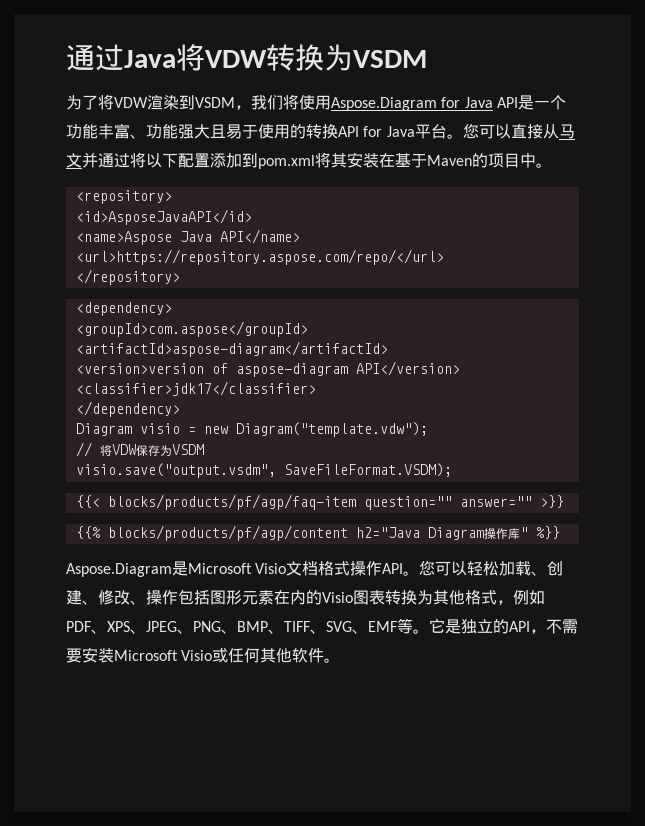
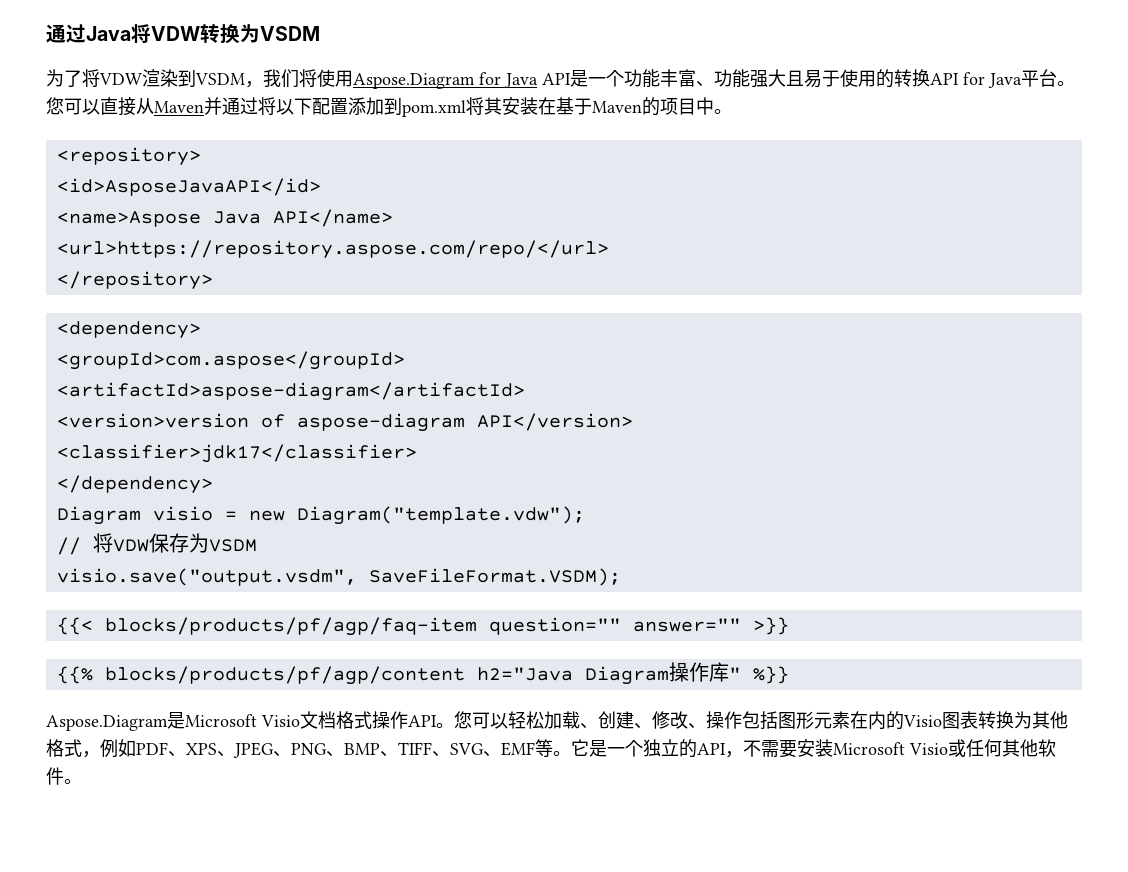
- 您可以直接从马文并通过将以下配置添加到pom.xml将其安装在基于Maven的项目中。
+ 您可以直接从Maven并通过将以下配置添加到pom.xml将其安装在基于Maven的项目中。
- 它是独立的API，不需要安装Microsoft Visio或任何其他软件。
+ 它是一个独立的API，不需要安装Microsoft Visio或任何其他软件。

